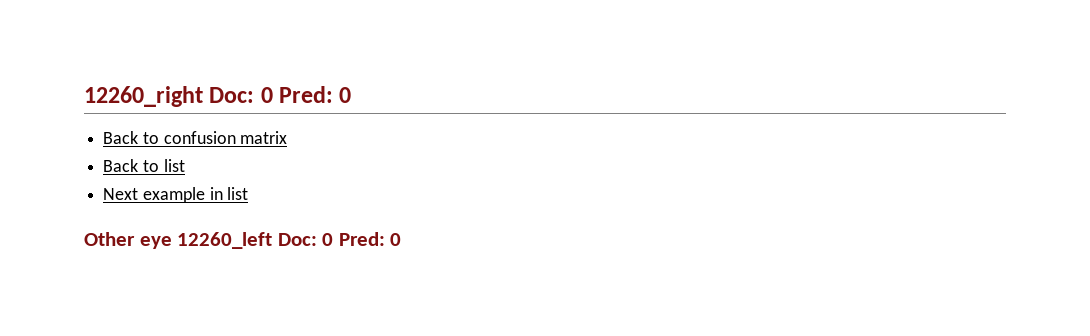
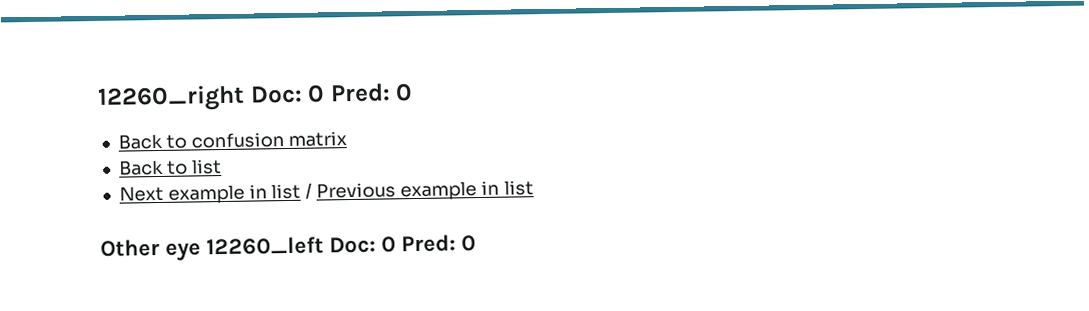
- Next example in list
+ Next example in list / Previous example in list

